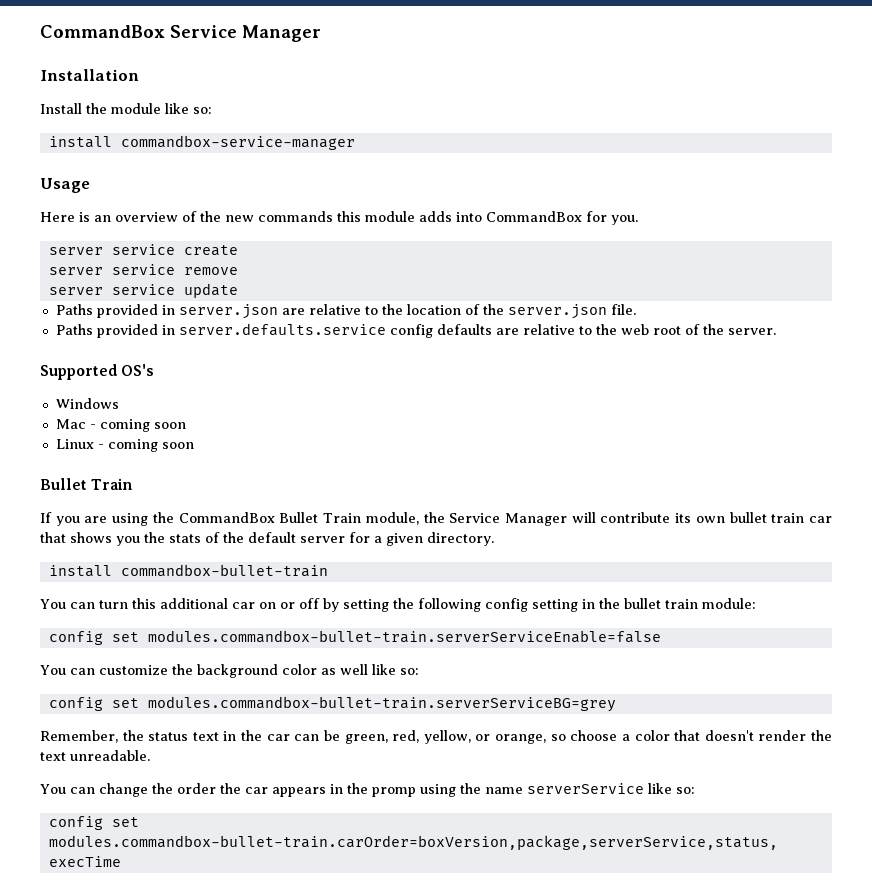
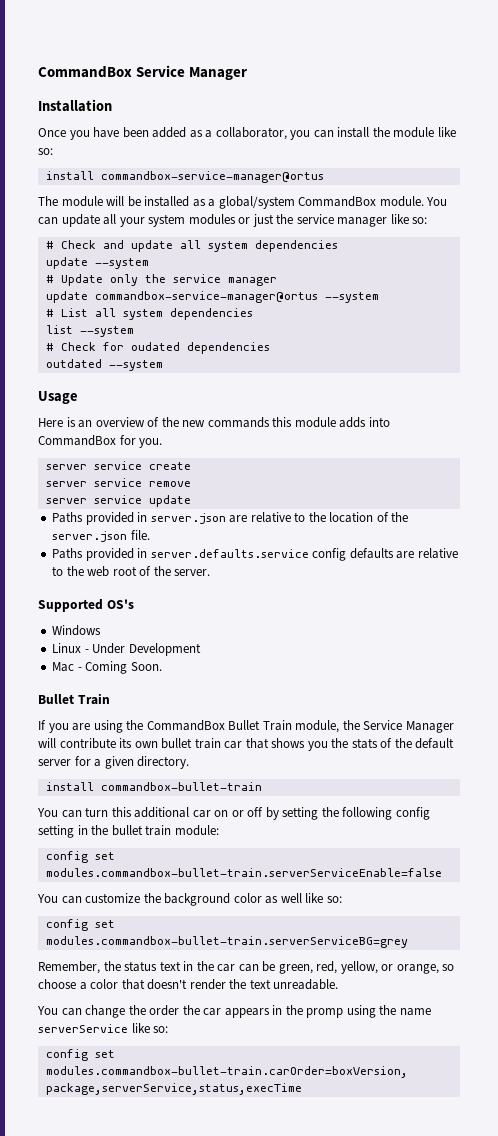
- Install the module like so:
+ Once you have been added as a collaborator, you can install the module like so:
- install commandbox-service-manager
+ install commandbox-service-manager@ortus
+ The module will be installed as a global/system CommandBox module. You can update all your system modules or just the service manager like so:
+ # Check and update all system dependencies
+ update --system
+ # Update only the service manager
+ update commandbox-service-manager@ortus --system
+ # List all system dependencies
+ list --system
+ # Check for oudated dependencies
+ outdated --system
- Mac - coming soon
- Linux - coming soon
+ Linux - Under Development
+ Mac - Coming Soon.

